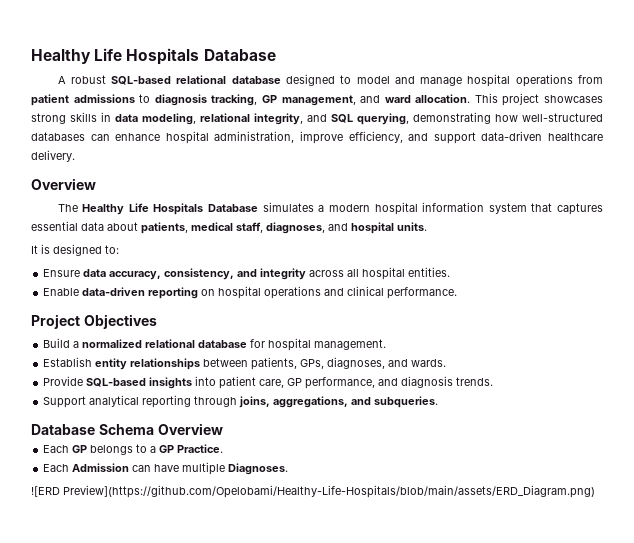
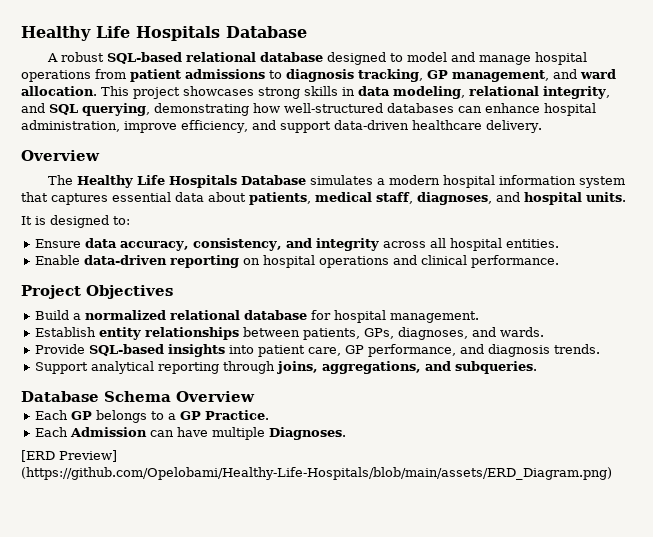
- ![ERD Preview](https://github.com/Opelobami/Healthy-Life-Hospitals/blob/main/assets/ERD_Diagram.png)
+ [ERD Preview] (https://github.com/Opelobami/Healthy-Life-Hospitals/blob/main/assets/ERD_Diagram.png)

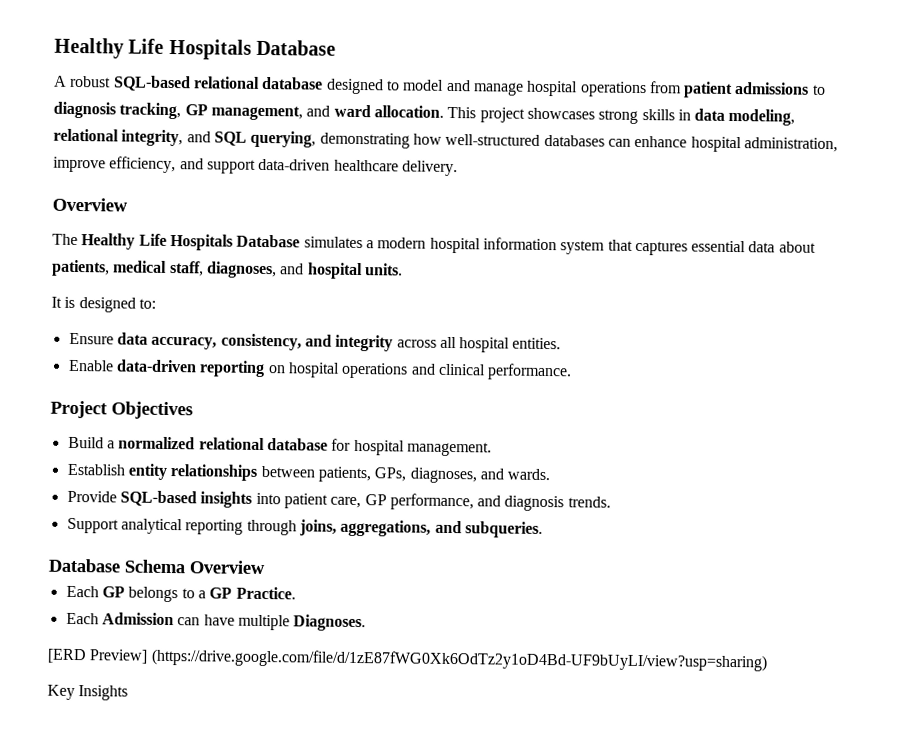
- [ERD Preview] (https://github.com/Opelobami/Healthy-Life-Hospitals/blob/main/assets/ERD_Diagram.png)
+ [ERD Preview] (https://drive.google.com/file/d/1zE87fWG0Xk6OdTz2y1oD4Bd-UF9bUyLI/view?usp=sharing)
+ Key Insights

